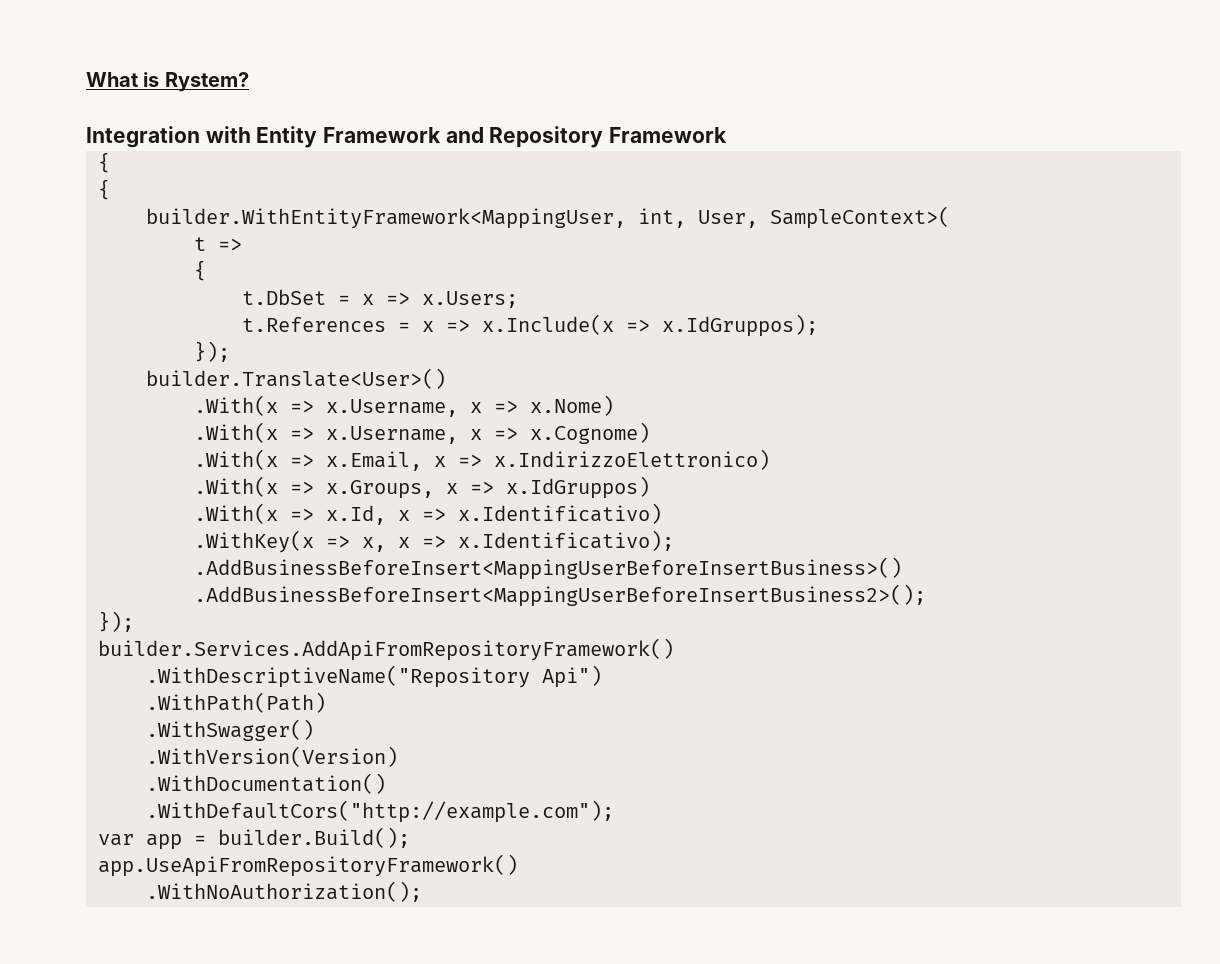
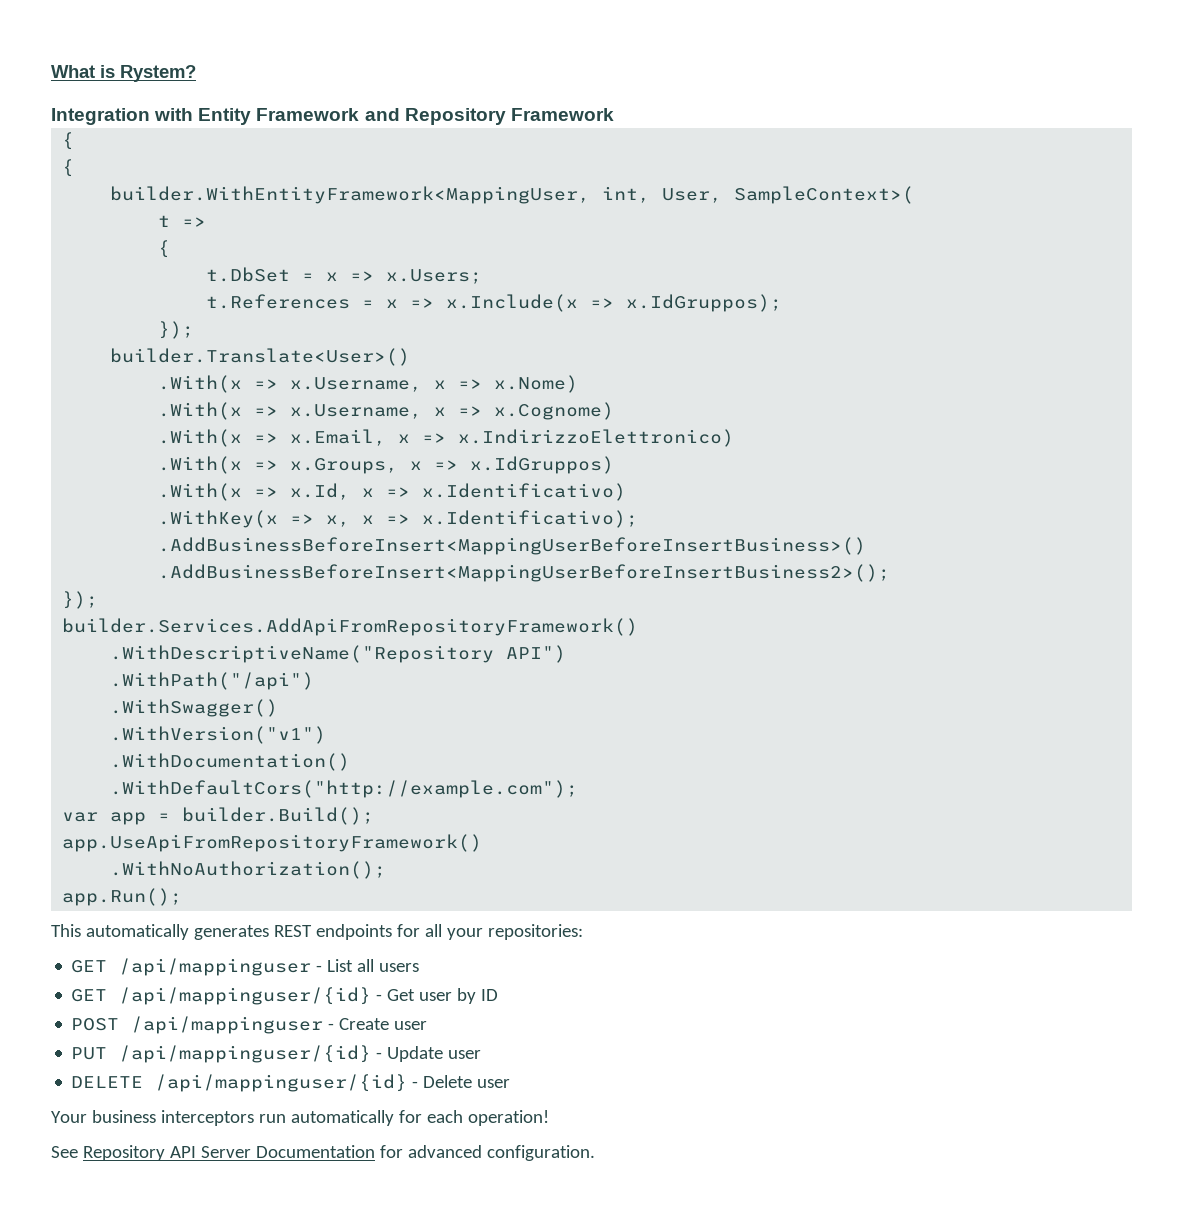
- .WithDescriptiveName("Repository Api")
- .WithPath(Path)
+ .WithDescriptiveName("Repository API")
+ .WithPath("/api")
- .WithVersion(Version)
+ .WithVersion("v1")
+ app.Run();
+ This automatically generates REST endpoints for all your repositories:
+ GET /api/mappinguser - List all users
+ GET /api/mappinguser/{id} - Get user by ID
+ POST /api/mappinguser - Create user
+ PUT /api/mappinguser/{id} - Update user
+ DELETE /api/mappinguser/{id} - Delete user
+ Your business interceptors run automatically for each operation!
+ See Repository API Server Documentation for advanced configuration.

